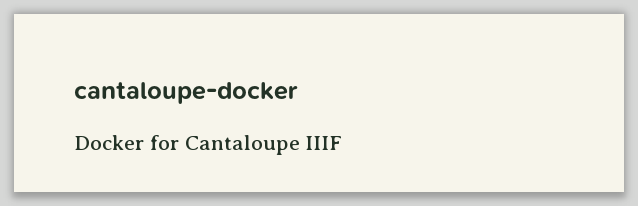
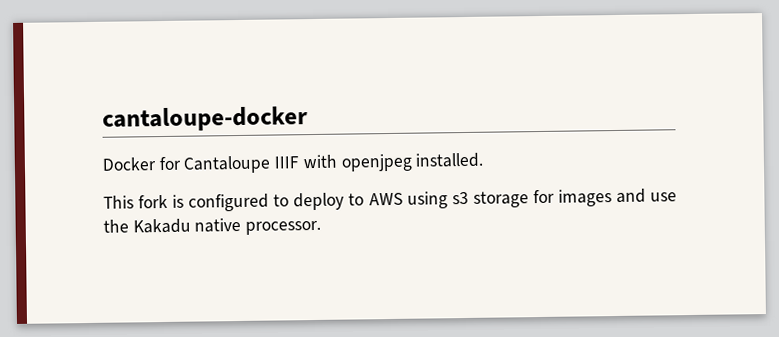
- Docker for Cantaloupe IIIF
+ Docker for Cantaloupe IIIF with openjpeg installed.
+ This fork is configured to deploy to AWS using s3 storage for images and use the Kakadu native processor.

